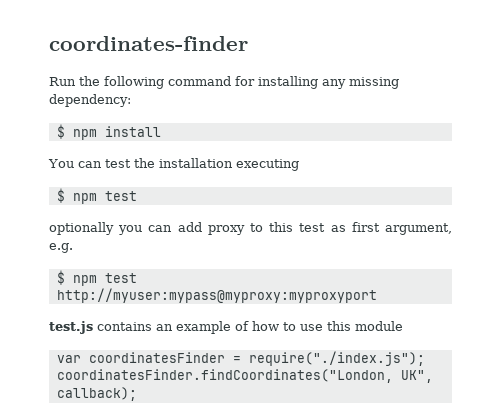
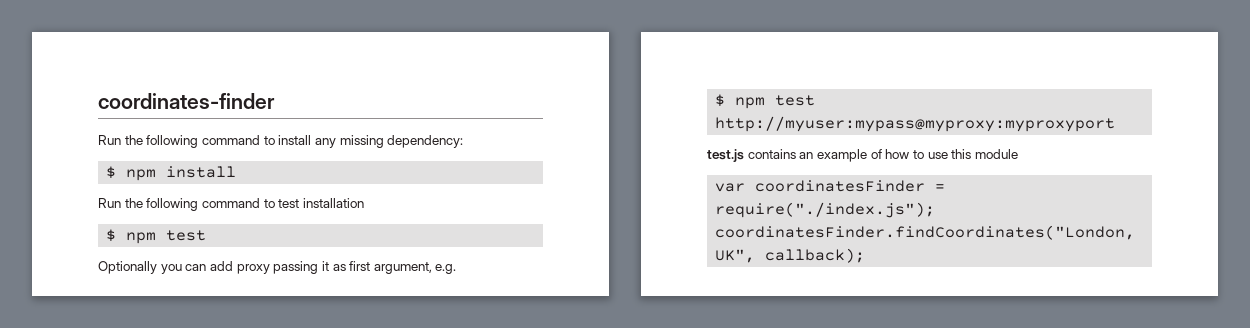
- Run the following command for installing any missing dependency:
+ Run the following command to install any missing dependency:
- You can test the installation executing
+ Run the following command to test installation
- optionally you can add proxy to this test as first argument, e.g.
+ Optionally you can add proxy passing it as first argument, e.g.

